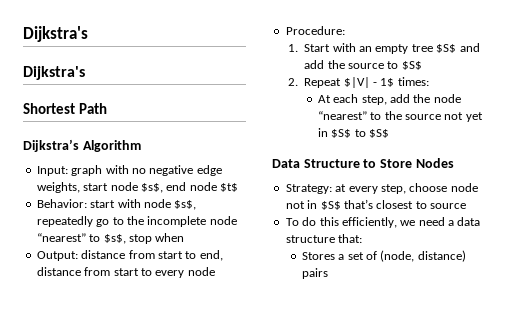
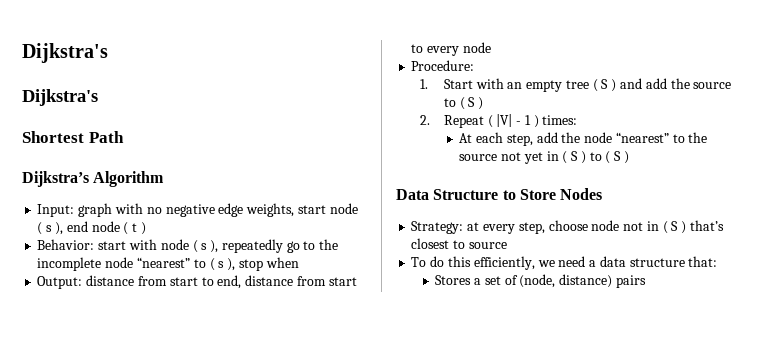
- Input: graph with no negative edge weights, start node $s$, end node $t$
+ Input: graph with no negative edge weights, start node ( s ), end node ( t )
- Behavior: start with node $s$, repeatedly go to the incomplete node “nearest” to $s$, stop when
+ Behavior: start with node ( s ), repeatedly go to the incomplete node “nearest” to ( s ), stop when
- 1. Start with an empty tree $S$ and add the source to $S$
+ 1. Start with an empty tree ( S ) and add the source to ( S )
- 2. Repeat $|V| - 1$ times:
+ 2. Repeat ( |V| - 1 ) times:
- At each step, add the node “nearest” to the source not yet in $S$ to $S$
+ At each step, add the node “nearest” to the source not yet in ( S ) to ( S )
- Strategy: at every step, choose node not in $S$ that’s closest to source
+ Strategy: at every step, choose node not in ( S ) that’s closest to source

